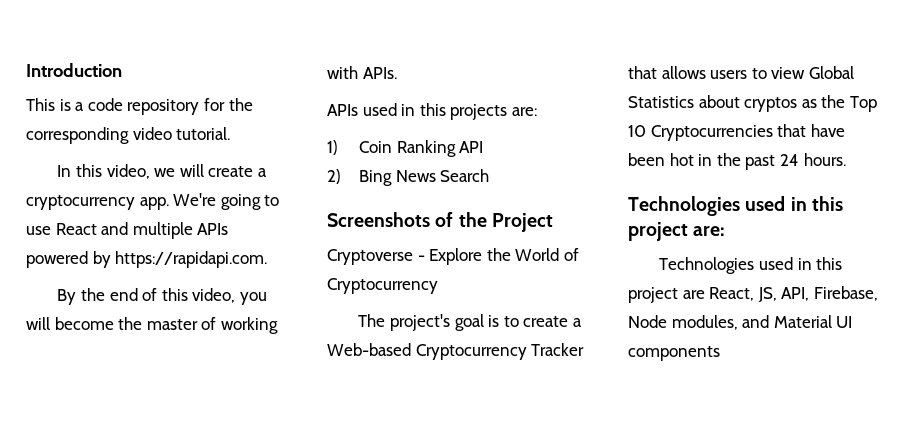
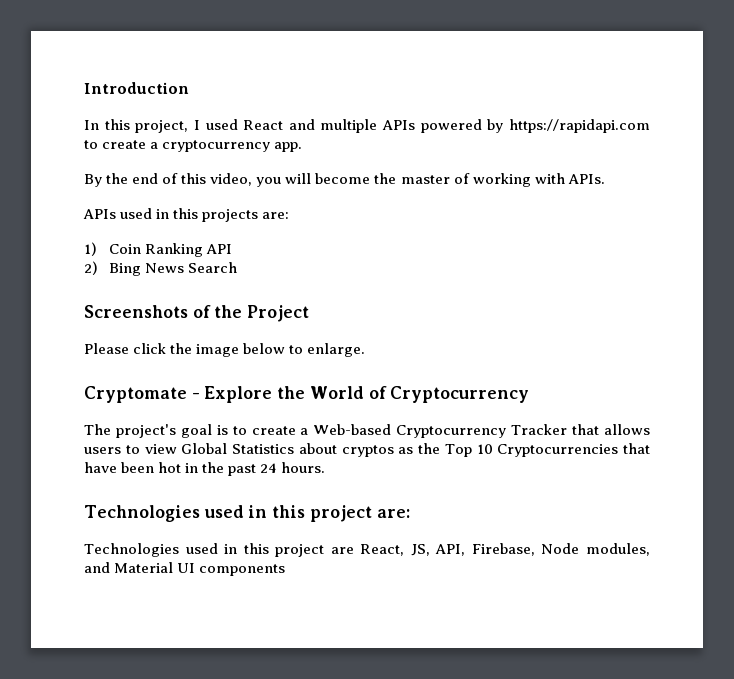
- This is a code repository for the corresponding video tutorial.
- In this video, we will create a cryptocurrency app. We're going to use React and multiple APIs powered by https://rapidapi.com.
+ In this project, I used React and multiple APIs powered by https://rapidapi.com to create a cryptocurrency app.
- Cryptoverse - Explore the World of Cryptocurrency
+ Please click the image below to enlarge.
+ Cryptomate - Explore the World of Cryptocurrency

